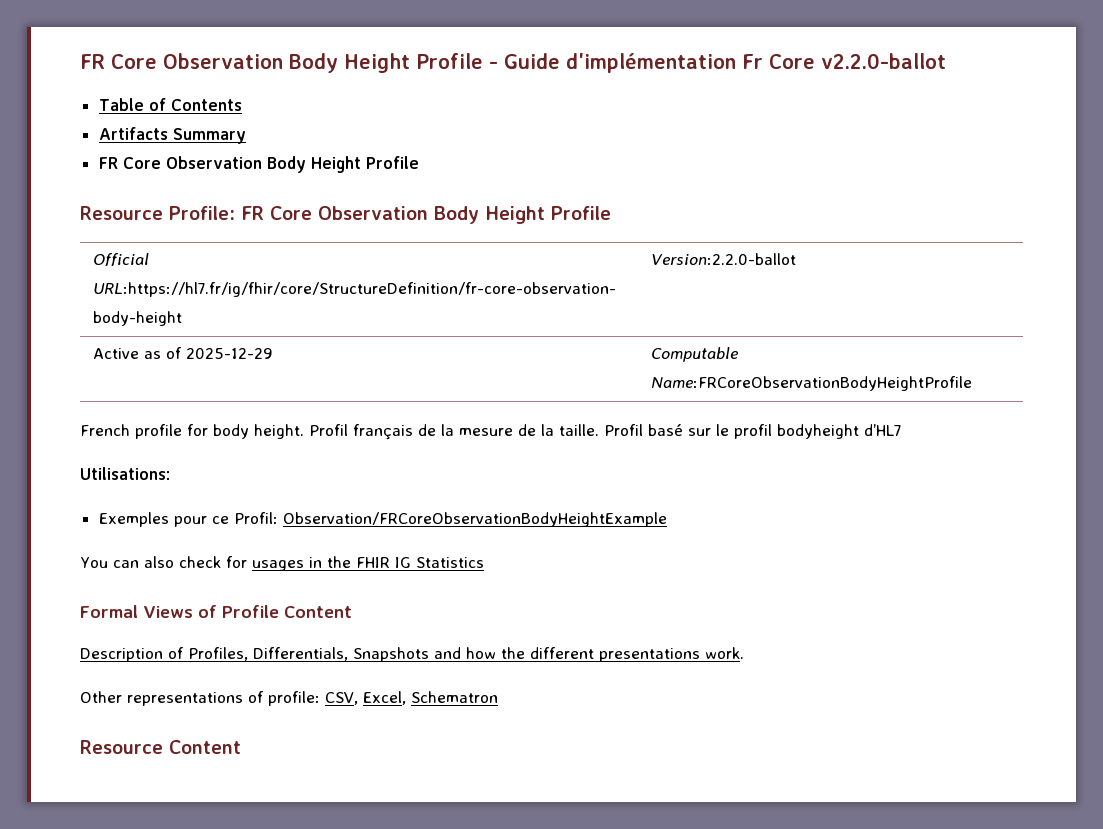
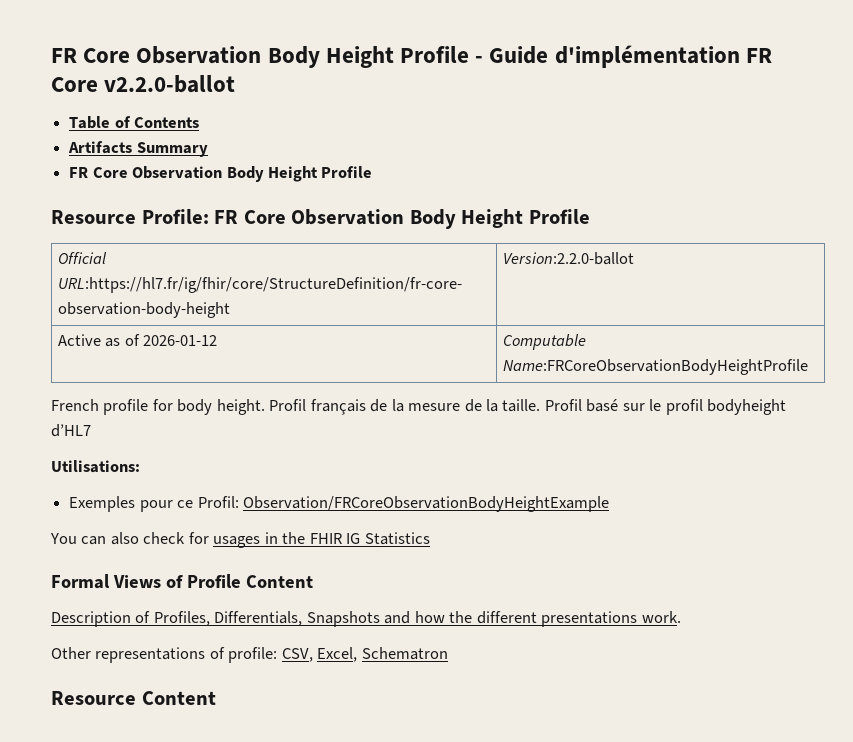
- FR Core Observation Body Height Profile - Guide d'implémentation Fr Core v2.2.0-ballot
+ FR Core Observation Body Height Profile - Guide d'implémentation FR Core v2.2.0-ballot
- Active as of 2025-12-29 | Computable Name:FRCoreObservationBodyHeightProfile
+ Active as of 2026-01-12 | Computable Name:FRCoreObservationBodyHeightProfile

